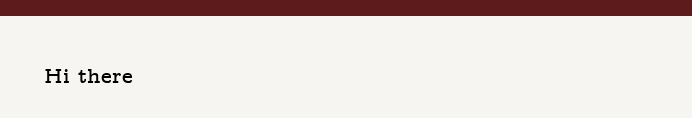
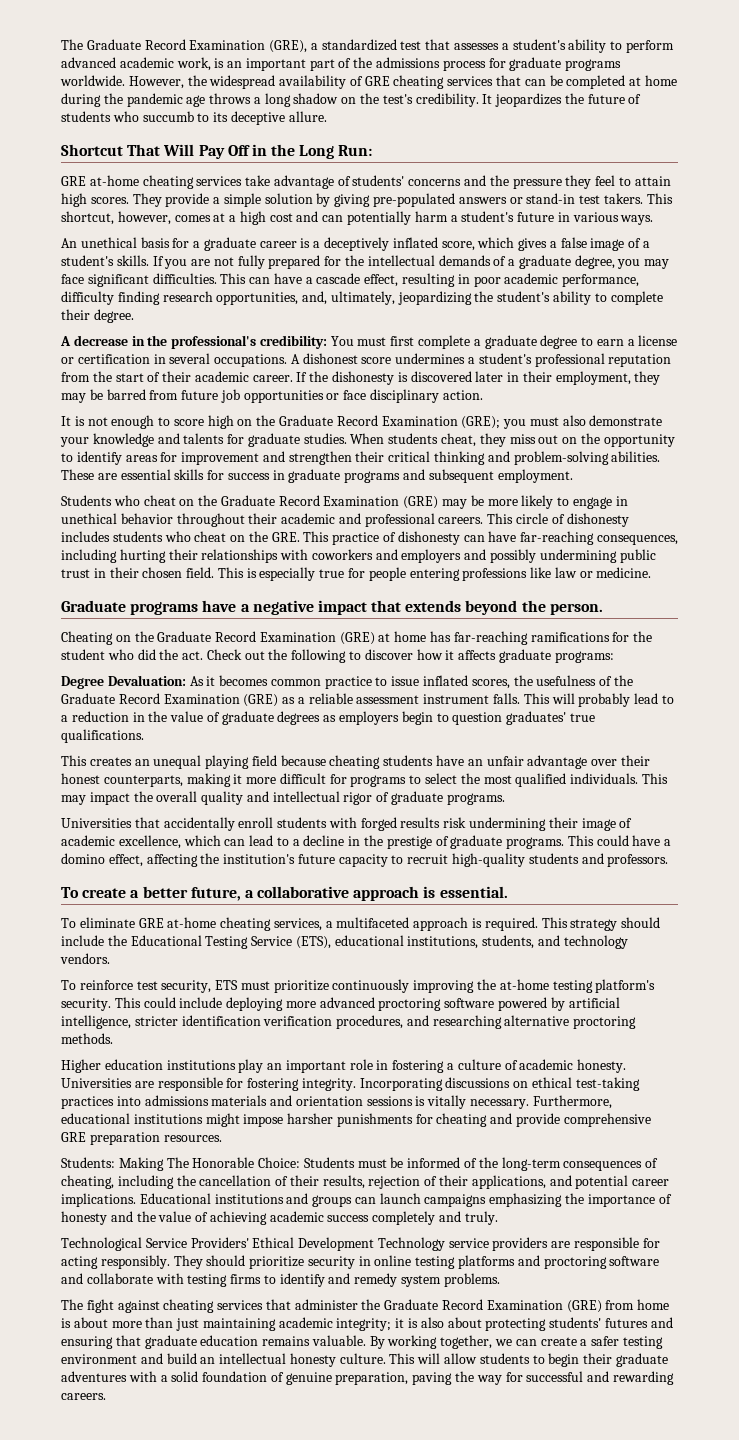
- Hi there
+ The Graduate Record Examination (GRE), a standardized test that assesses a student's ability to perform advanced academic work, is an important part of the admissions process for graduate programs worldwide. However, the widespread availability of GRE cheating services that can be completed at home during the pandemic age throws a long shadow on the test's credibility. It jeopardizes the future of students who succumb to its deceptive allure.
+ Shortcut That Will Pay Off in the Long Run:
+ GRE at-home cheating services take advantage of students' concerns and the pressure they feel to attain high scores. They provide a simple solution by giving pre-populated answers or stand-in test takers. This shortcut, however, comes at a high cost and can potentially harm a student's future in various ways.
+ An unethical basis for a graduate career is a deceptively inflated score, which gives a false image of a student's skills. If you are not fully prepared for the intellectual demands of a graduate degree, you may face significant difficulties. This can have a cascade effect, resulting in poor academic performance, difficulty finding research opportunities, and, ultimately, jeopardizing the student's ability to complete their degree.
+ A decrease in the professional's credibility: You must first complete a graduate degree to earn a license or certification in several occupations. A dishonest score undermines a student's professional reputation from the start of their academic career. If the dishonesty is discovered later in their employment, they may be barred from future job opportunities or face disciplinary action.
+ It is not enough to score high on the Graduate Record Examination (GRE); you must also demonstrate your knowledge and talents for graduate studies. When students cheat, they miss out on the opportunity to identify areas for improvement and strengthen their critical thinking and problem-solving abilities. These are essential skills for success in graduate programs and subsequent employment.
+ Students who cheat on the Graduate Record Examination (GRE) may be more likely to engage in unethical behavior throughout their academic and professional careers. This circle of dishonesty includes students who cheat on the GRE. This practice of dishonesty can have far-reaching consequences, including hurting their relationships with coworkers and employers and possibly undermining public trust in their chosen field. This is especially true for people entering professions like law or medicine.
+ Graduate programs have a negative impact that extends beyond the person.
+ Cheating on the Graduate Record Examination (GRE) at home has far-reaching ramifications for the student who did the act. Check out the following to discover how it affects graduate programs:
+ Degree Devaluation: As it becomes common practice to issue inflated scores, the usefulness of the Graduate Record Examination (GRE) as a reliable assessment instrument falls. This will probably lead to a reduction in the value of graduate degrees as employers begin to question graduates' true qualifications.
+ This creates an unequal playing field because cheating students have an unfair advantage over their honest counterparts, making it more difficult for programs to select the most qualified individuals. This may impact the overall quality and intellectual rigor of graduate programs.
+ Universities that accidentally enroll students with forged results risk undermining their image of academic excellence, which can lead to a decline in the prestige of graduate programs. This could have a domino effect, affecting the institution's future capacity to recruit high-quality students and professors.
+ To create a better future, a collaborative approach is essential.
+ To eliminate GRE at-home cheating services, a multifaceted approach is required. This strategy should include the Educational Testing Service (ETS), educational institutions, students, and technology vendors.
+ To reinforce test security, ETS must prioritize continuously improving the at-home testing platform's security. This could include deploying more advanced proctoring software powered by artificial intelligence, stricter identification verification procedures, and researching alternative proctoring methods.
+ Higher education institutions play an important role in fostering a culture of academic honesty. Universities are responsible for fostering integrity. Incorporating discussions on ethical test-taking practices into admissions materials and orientation sessions is vitally necessary. Furthermore, educational institutions might impose harsher punishments for cheating and provide comprehensive GRE preparation resources.
+ Students: Making The Honorable Choice: Students must be informed of the long-term consequences of cheating, including the cancellation of their results, rejection of their applications, and potential career implications. Educational institutions and groups can launch campaigns emphasizing the importance of honesty and the value of achieving academic success completely and truly.
+ Technological Service Providers' Ethical Development Technology service providers are responsible for acting responsibly. They should prioritize security in online testing platforms and proctoring software and collaborate with testing firms to identify and remedy system problems.
+ The fight against cheating services that administer the Graduate Record Examination (GRE) from home is about more than just maintaining academic integrity; it is also about protecting students' futures and ensuring that graduate education remains valuable. By working together, we can create a safer testing environment and build an intellectual honesty culture. This will allow students to begin their graduate adventures with a solid foundation of genuine preparation, paving the way for successful and rewarding careers.

